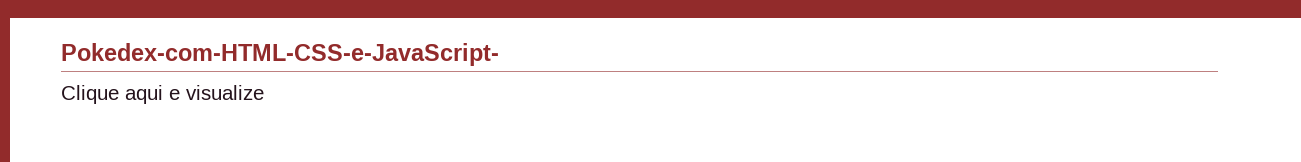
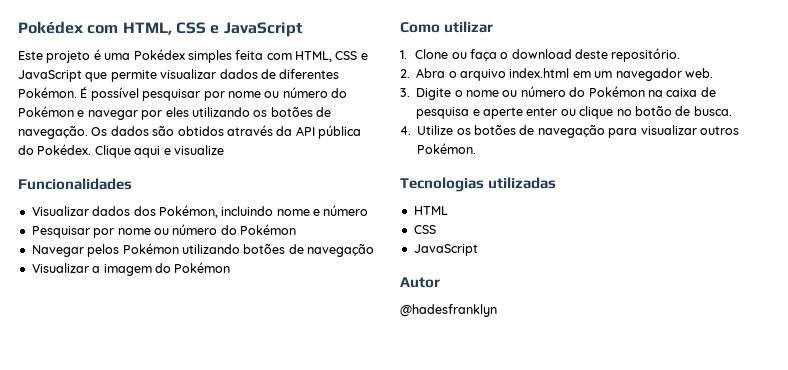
- Pokedex-com-HTML-CSS-e-JavaScript-
- Clique aqui e visualize
+ Pokédex com HTML, CSS e JavaScript
+ Este projeto é uma Pokédex simples feita com HTML, CSS e JavaScript que permite visualizar dados de diferentes Pokémon. É possível pesquisar por nome ou número do Pokémon e navegar por eles utilizando os botões de navegação. Os dados são obtidos através da API pública do Pokédex. Clique aqui e visualize
+ Funcionalidades
+ Visualizar dados dos Pokémon, incluindo nome e número
+ Pesquisar por nome ou número do Pokémon
+ Navegar pelos Pokémon utilizando botões de navegação
+ Visualizar a imagem do Pokémon
+ Como utilizar
+ 1. Clone ou faça o download deste repositório.
+ 2. Abra o arquivo index.html em um navegador web.
+ 3. Digite o nome ou número do Pokémon na caixa de pesquisa e aperte enter ou clique no botão de busca.
+ 4. Utilize os botões de navegação para visualizar outros Pokémon.
+ Tecnologias utilizadas
+ HTML
+ CSS
+ JavaScript
+ Autor
+ @hadesfranklyn

